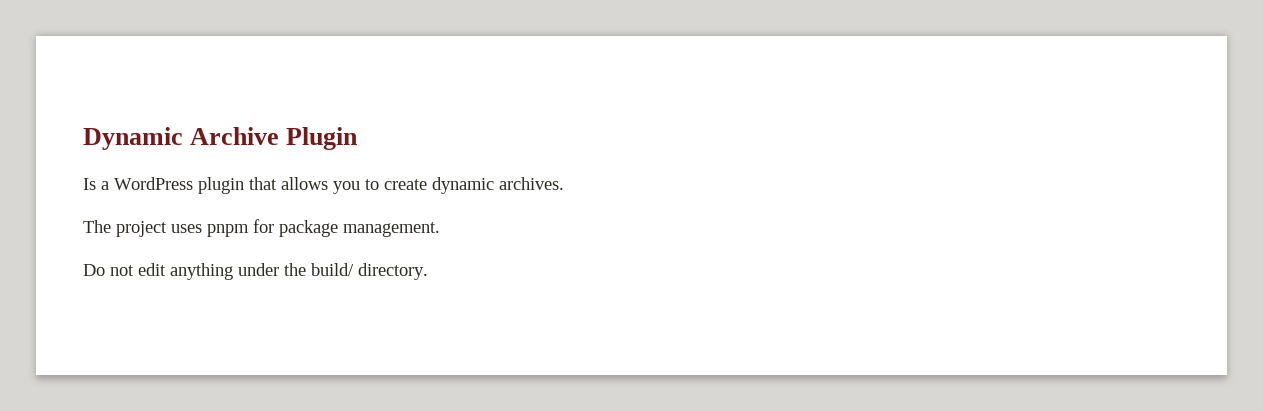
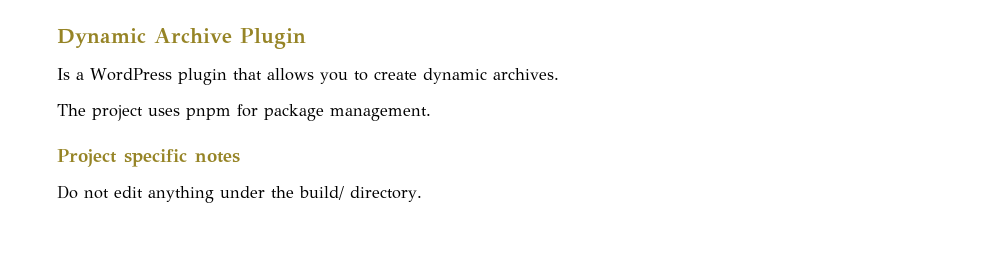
+ Project specific notes

